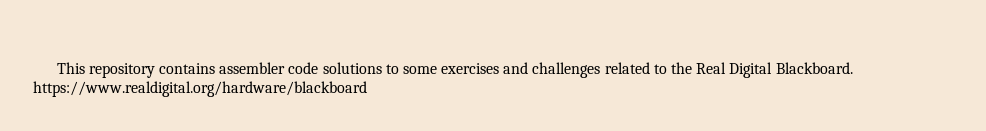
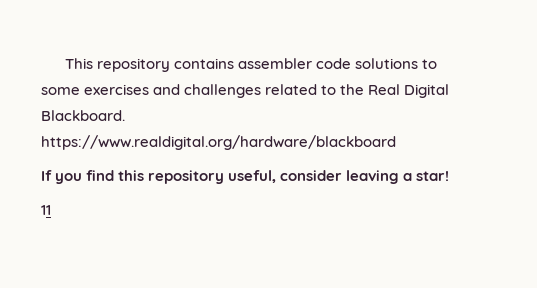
+ If you find this repository useful, consider leaving a star!
+ 11

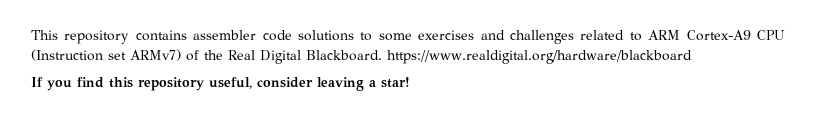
- This repository contains assembler code solutions to some exercises and challenges related to the Real Digital Blackboard. https://www.realdigital.org/hardware/blackboard
+ This repository contains assembler code solutions to some exercises and challenges related to ARM Cortex-A9 CPU (Instruction set ARMv7) of the Real Digital Blackboard. https://www.realdigital.org/hardware/blackboard
- 11

